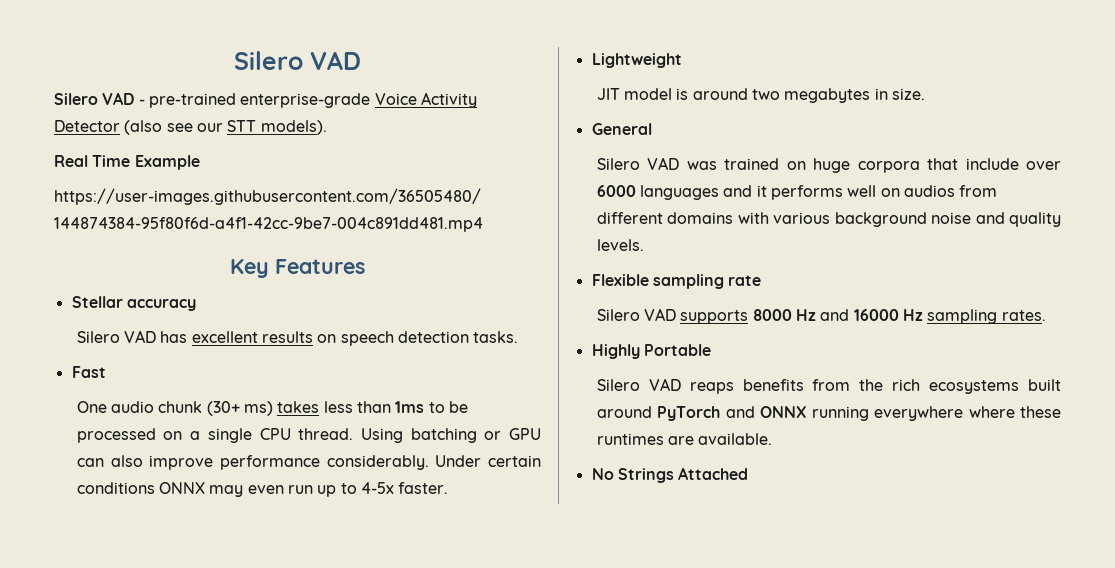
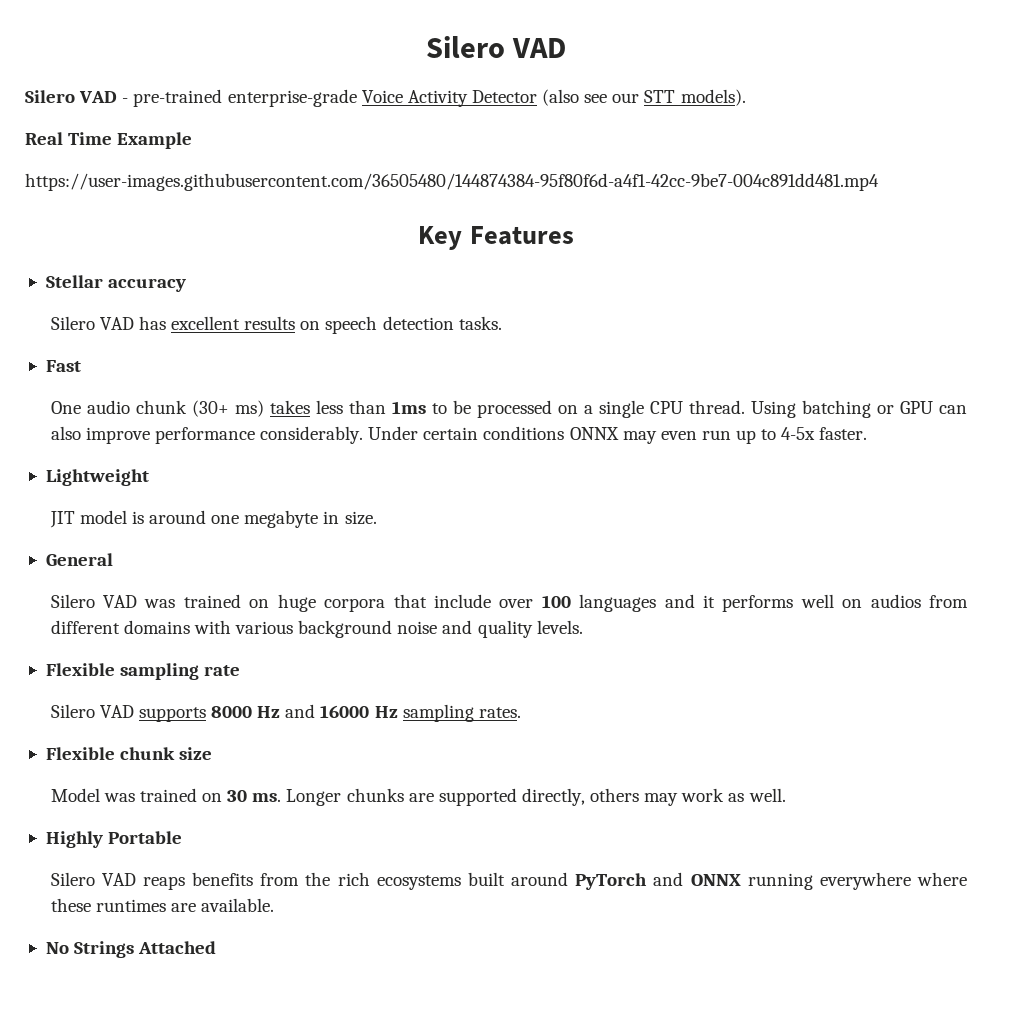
- JIT model is around two megabytes in size.
+ JIT model is around one megabyte in size.
- Silero VAD was trained on huge corpora that include over 6000 languages and it performs well on audios from different domains with various background noise and quality levels.
+ Silero VAD was trained on huge corpora that include over 100 languages and it performs well on audios from different domains with various background noise and quality levels.
+ Flexible chunk size
+ Model was trained on 30 ms. Longer chunks are supported directly, others may work as well.

